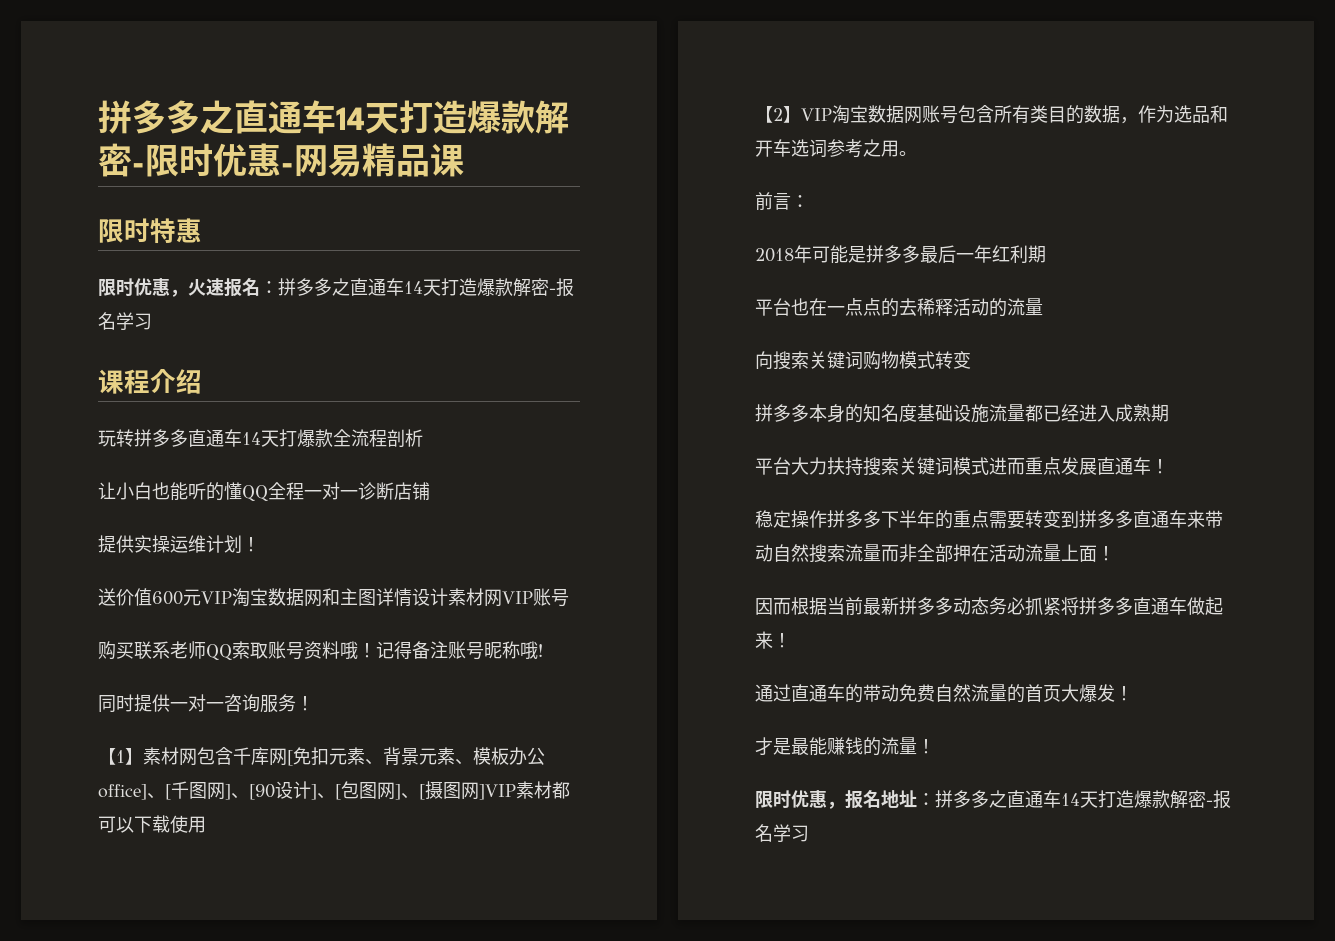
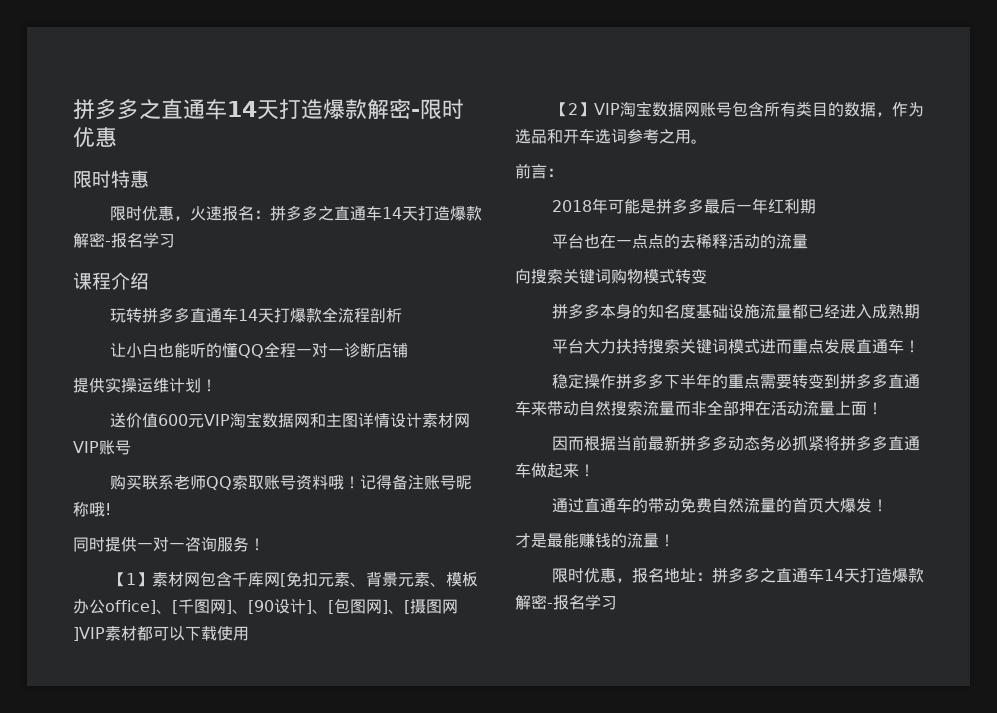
- 拼多多之直通车14天打造爆款解密-限时优惠-网易精品课
+ 拼多多之直通车14天打造爆款解密-限时优惠

